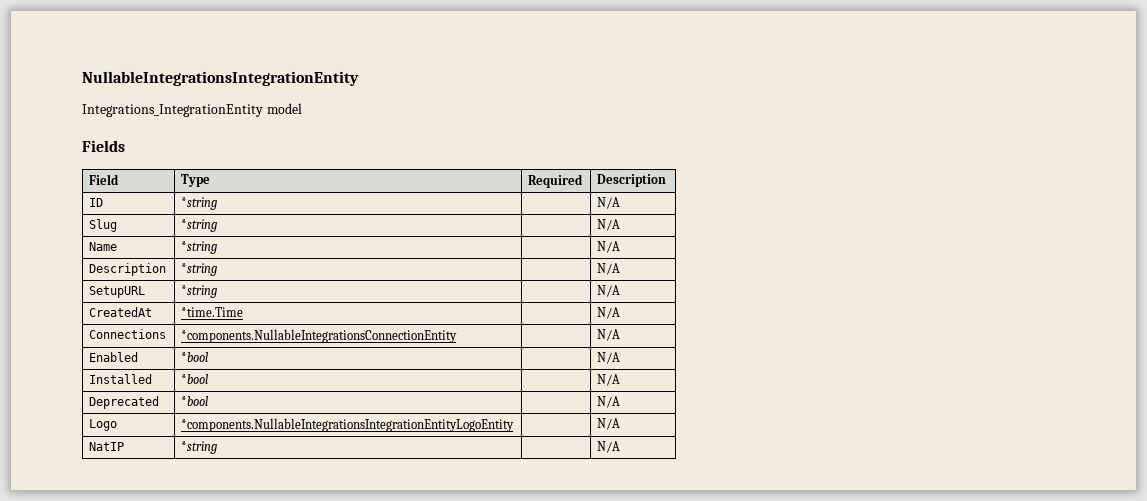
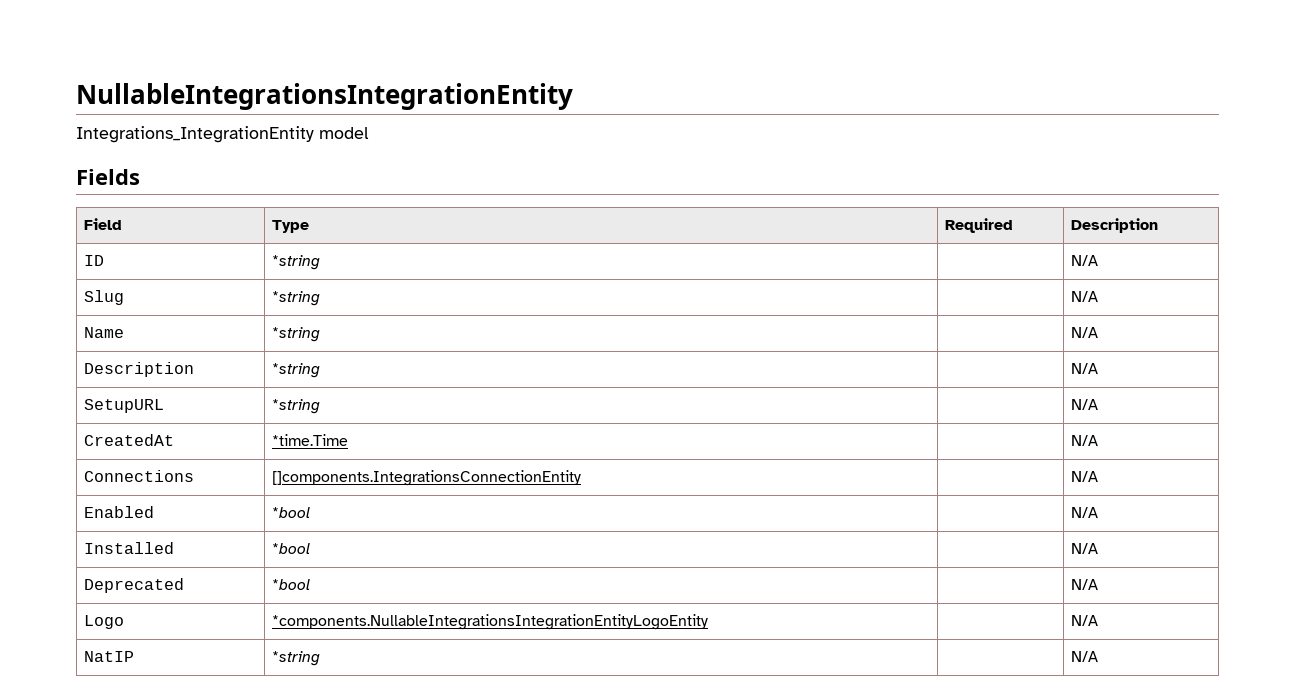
- Connections | *components.NullableIntegrationsConnectionEntity | | N/A
+ Connections | []components.IntegrationsConnectionEntity | | N/A

